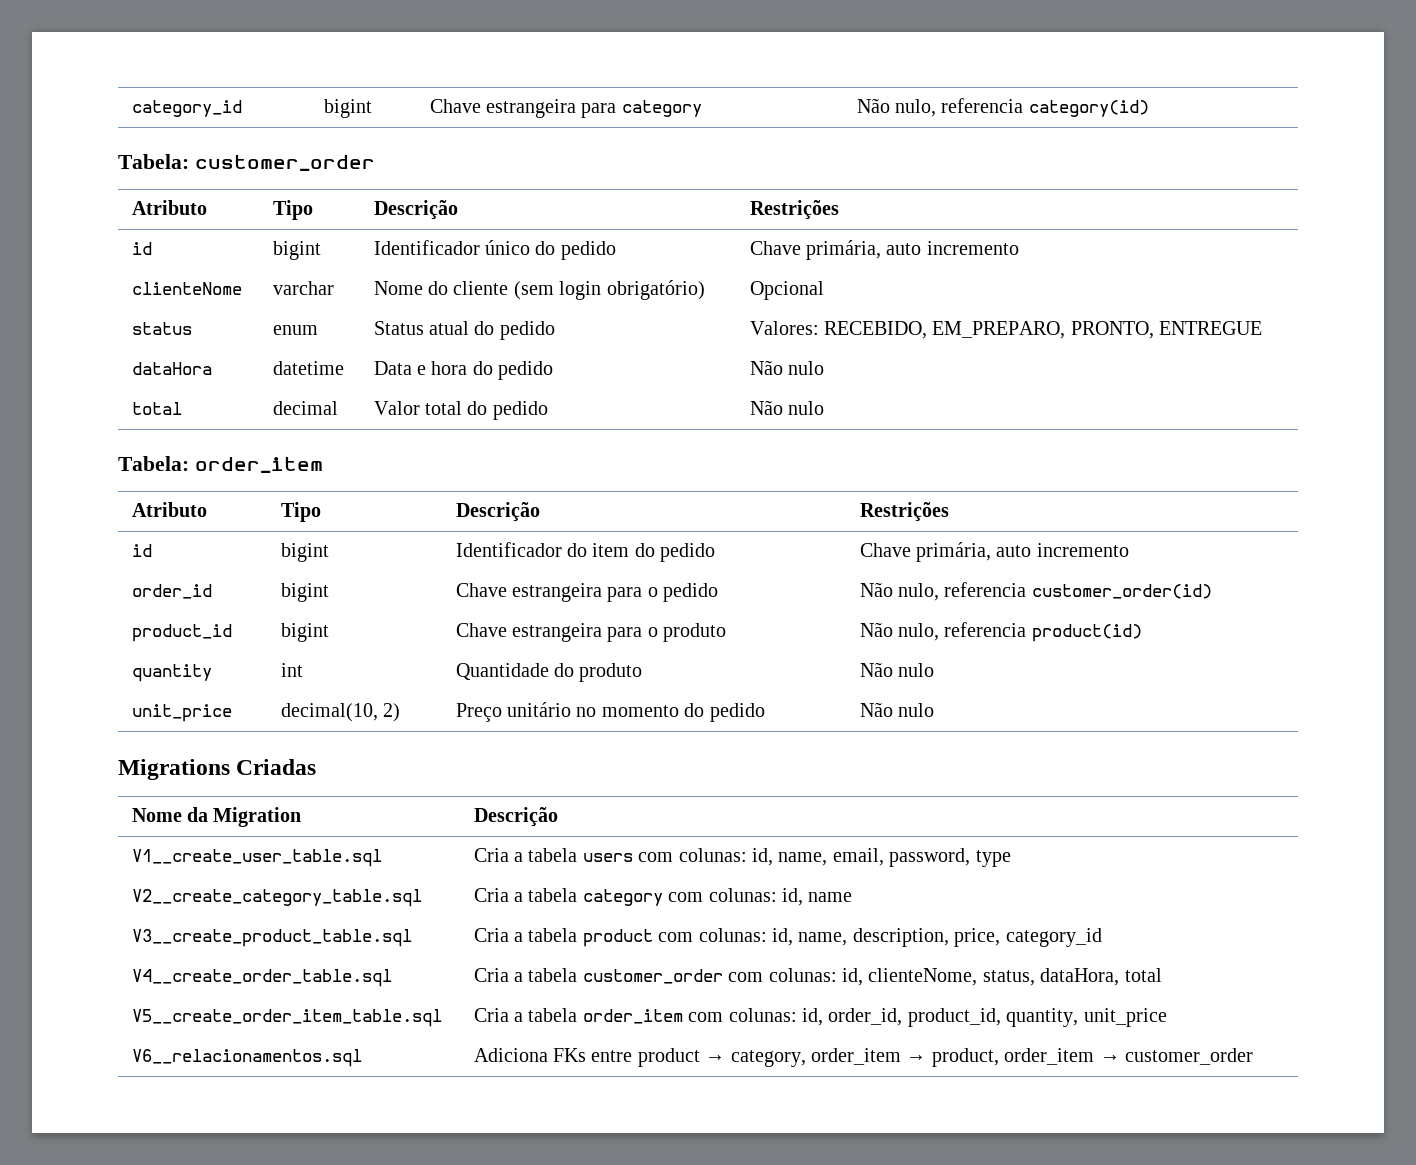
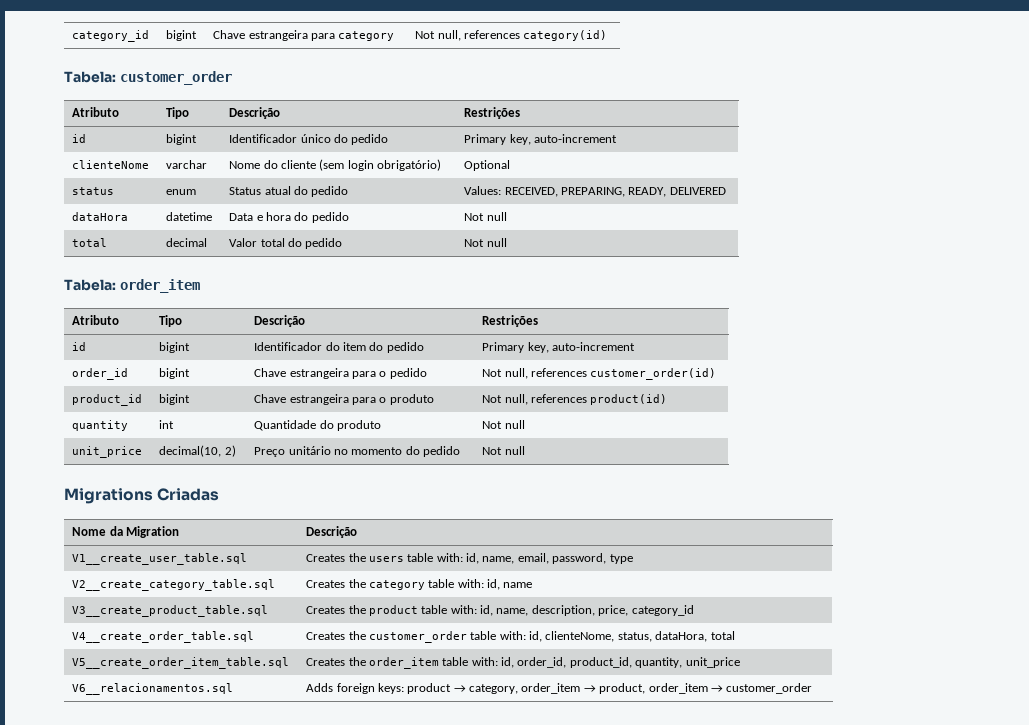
- category_id | bigint | Chave estrangeira para category | Não nulo, referencia category(id)
+ category_id | bigint | Chave estrangeira para category | Not null, references category(id)
- id | bigint | Identificador único do pedido | Chave primária, auto incremento
+ id | bigint | Identificador único do pedido | Primary key, auto-increment
- clienteNome | varchar | Nome do cliente (sem login obrigatório) | Opcional
+ clienteNome | varchar | Nome do cliente (sem login obrigatório) | Optional
- status | enum | Status atual do pedido | Valores: RECEBIDO, EM_PREPARO, PRONTO, ENTREGUE
+ status | enum | Status atual do pedido | Values: RECEIVED, PREPARING, READY, DELIVERED
- dataHora | datetime | Data e hora do pedido | Não nulo
+ dataHora | datetime | Data e hora do pedido | Not null
- total | decimal | Valor total do pedido | Não nulo
+ total | decimal | Valor total do pedido | Not null
- id | bigint | Identificador do item do pedido | Chave primária, auto incremento
+ id | bigint | Identificador do item do pedido | Primary key, auto-increment
- order_id | bigint | Chave estrangeira para o pedido | Não nulo, referencia customer_order(id)
+ order_id | bigint | Chave estrangeira para o pedido | Not null, references customer_order(id)
- product_id | bigint | Chave estrangeira para o produto | Não nulo, referencia product(id)
+ product_id | bigint | Chave estrangeira para o produto | Not null, references product(id)
- quantity | int | Quantidade do produto | Não nulo
+ quantity | int | Quantidade do produto | Not null
- unit_price | decimal(10, 2) | Preço unitário no momento do pedido | Não nulo
+ unit_price | decimal(10, 2) | Preço unitário no momento do pedido | Not null
- V1__create_user_table.sql | Cria a tabela users com colunas: id, name, email, password, type
+ V1__create_user_table.sql | Creates the users table with: id, name, email, password, type
- V2__create_category_table.sql | Cria a tabela category com colunas: id, name
- V3__create_product_table.sql | Cria a tabela product com colunas: id, name, description, price, category_id
+ V2__create_category_table.sql | Creates the category table with: id, name
+ V3__create_product_table.sql | Creates the product table with: id, name, description, price, category_id
- V4__create_order_table.sql | Cria a tabela customer_order com colunas: id, clienteNome, status, dataHora, total
+ V4__create_order_table.sql | Creates the customer_order table with: id, clienteNome, status, dataHora, total
- V5__create_order_item_table.sql | Cria a tabela order_item com colunas: id, order_id, product_id, quantity, unit_price
+ V5__create_order_item_table.sql | Creates the order_item table with: id, order_id, product_id, quantity, unit_price
- V6__relacionamentos.sql | Adiciona FKs entre product → category, order_item → product, order_item → customer_order
+ V6__relacionamentos.sql | Adds foreign keys: product → category, order_item → product, order_item → customer_order

